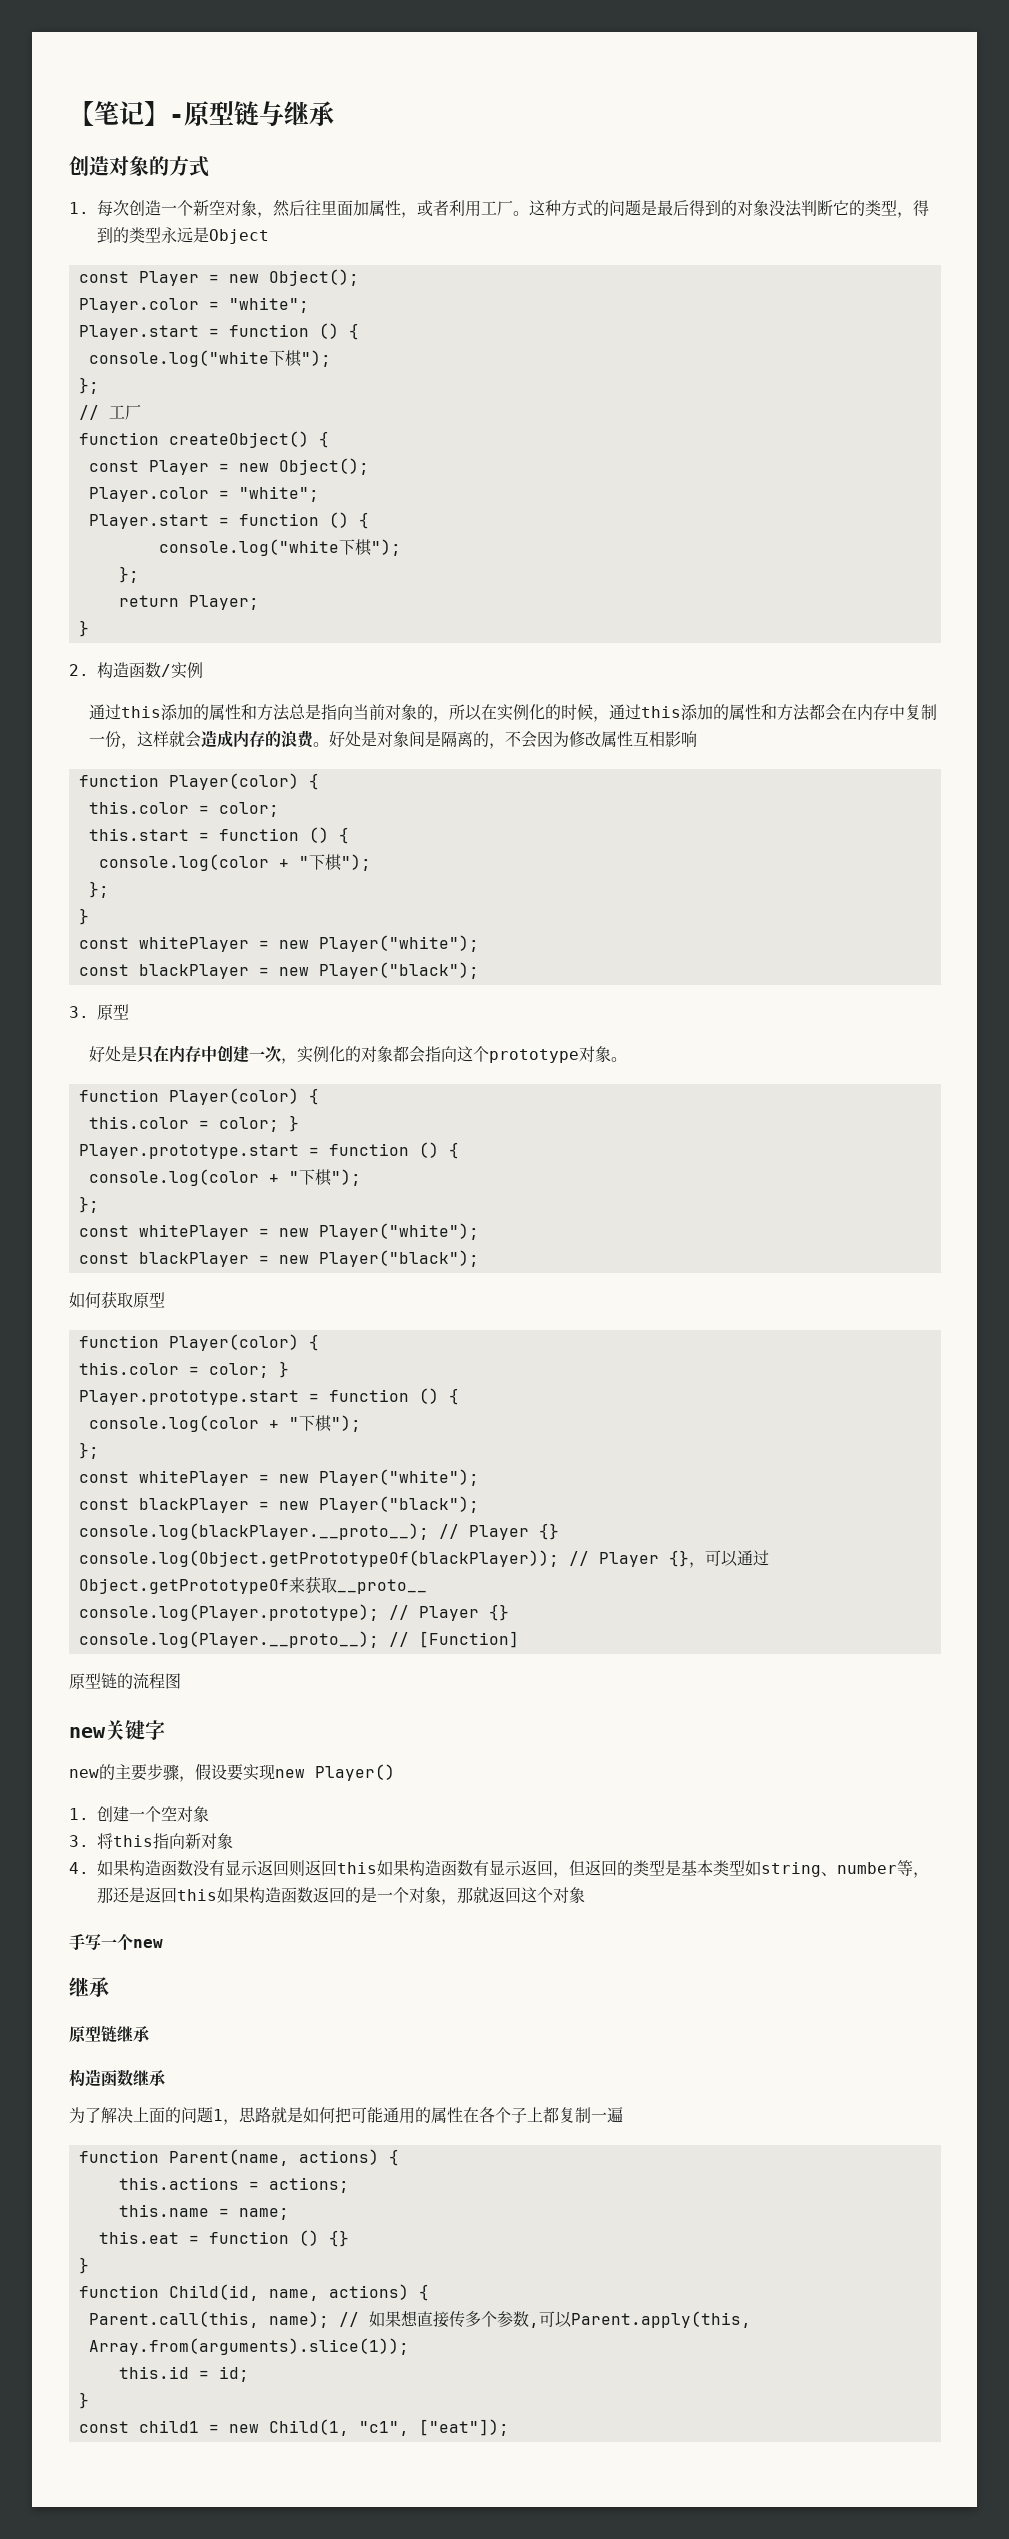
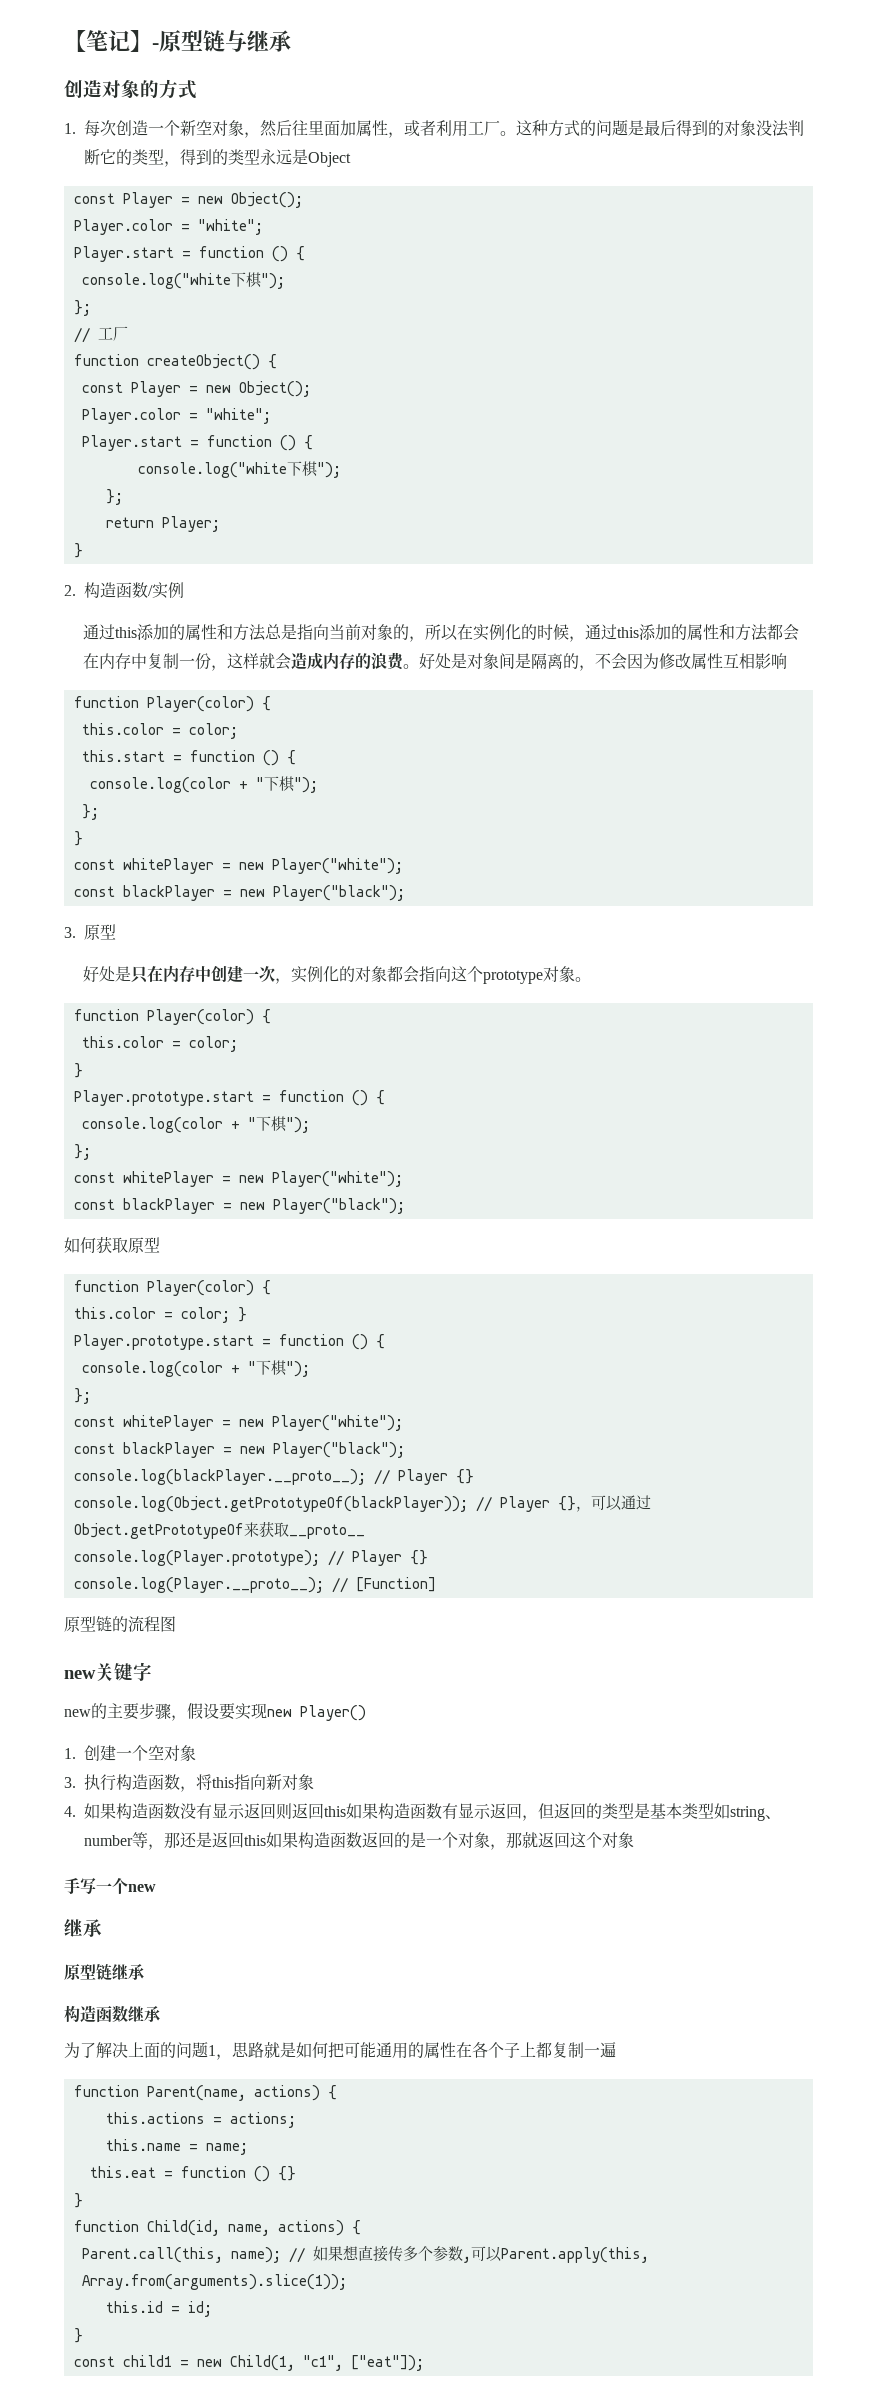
  好处是只在内存中创建⼀次，实例化的对象都会指向这个prototype对象。
  function Player(color) {
- this.color = color; }
+ this.color = color;
+ }
- 3.将this指向新对象
+ 3.执行构造函数，将this指向新对象

